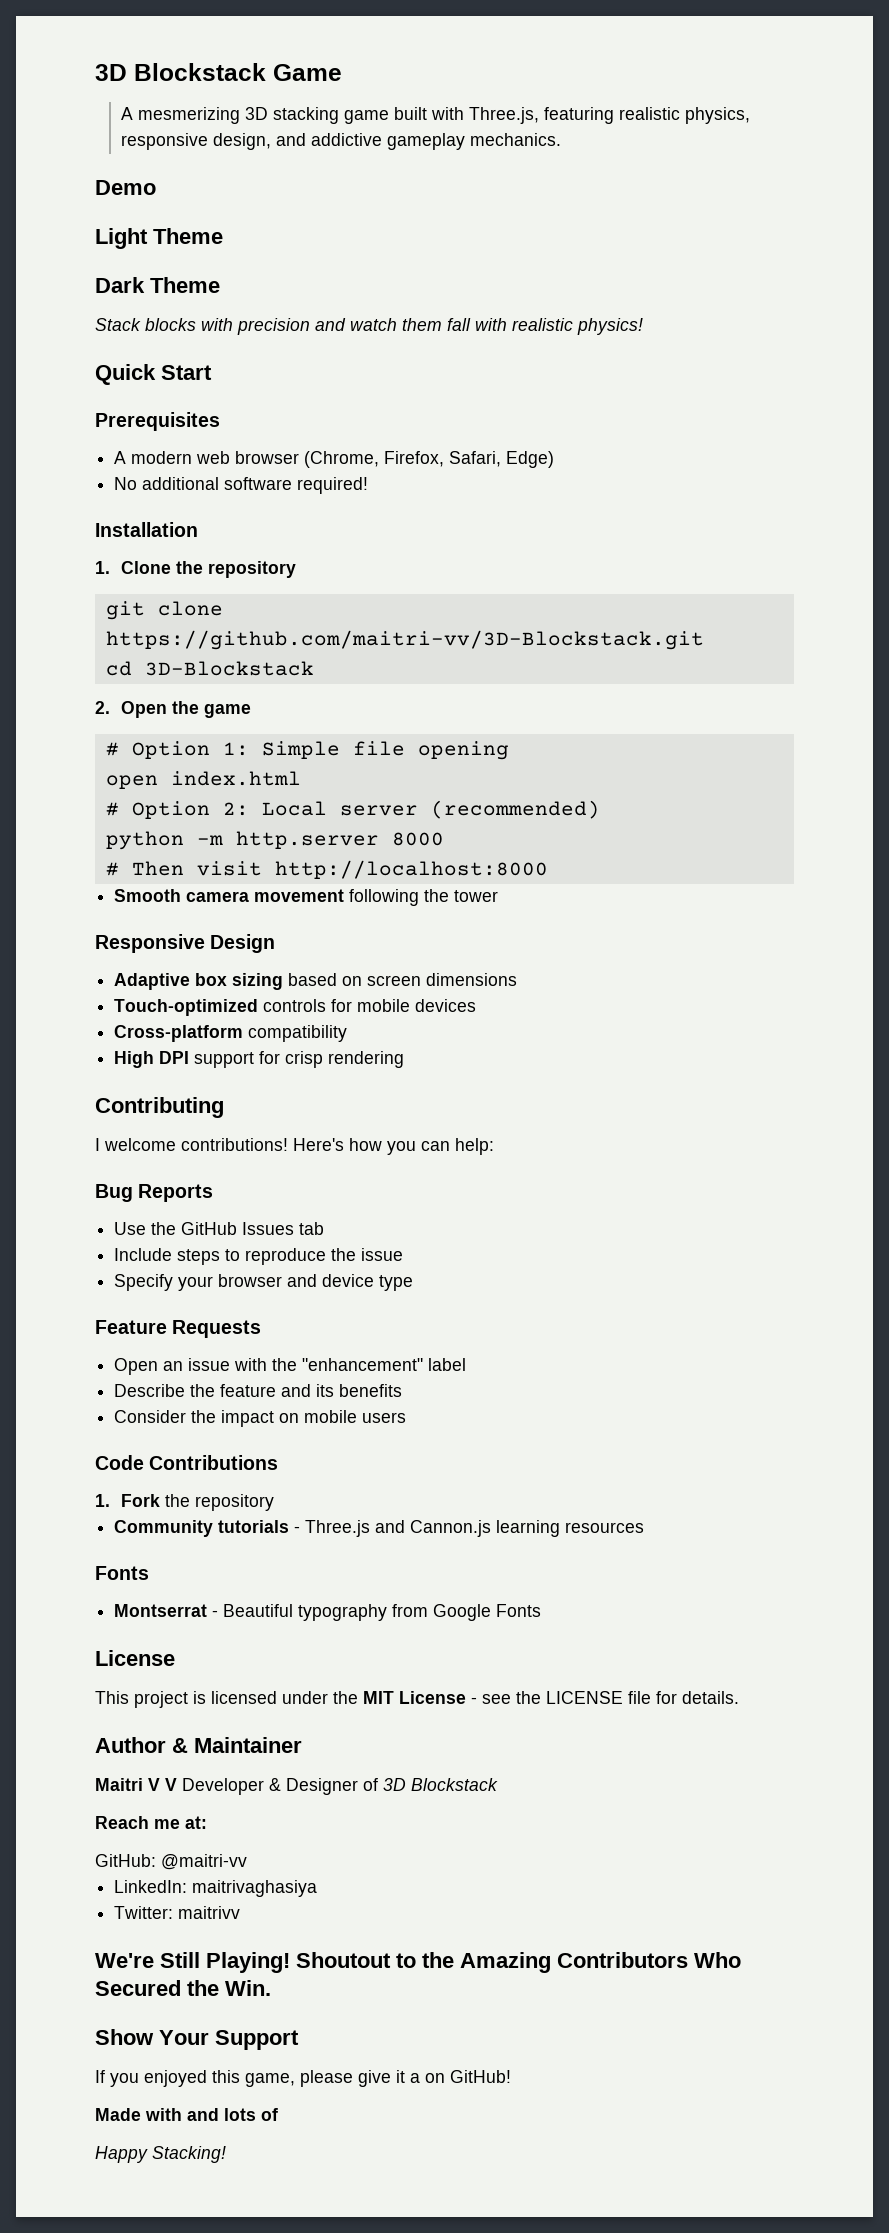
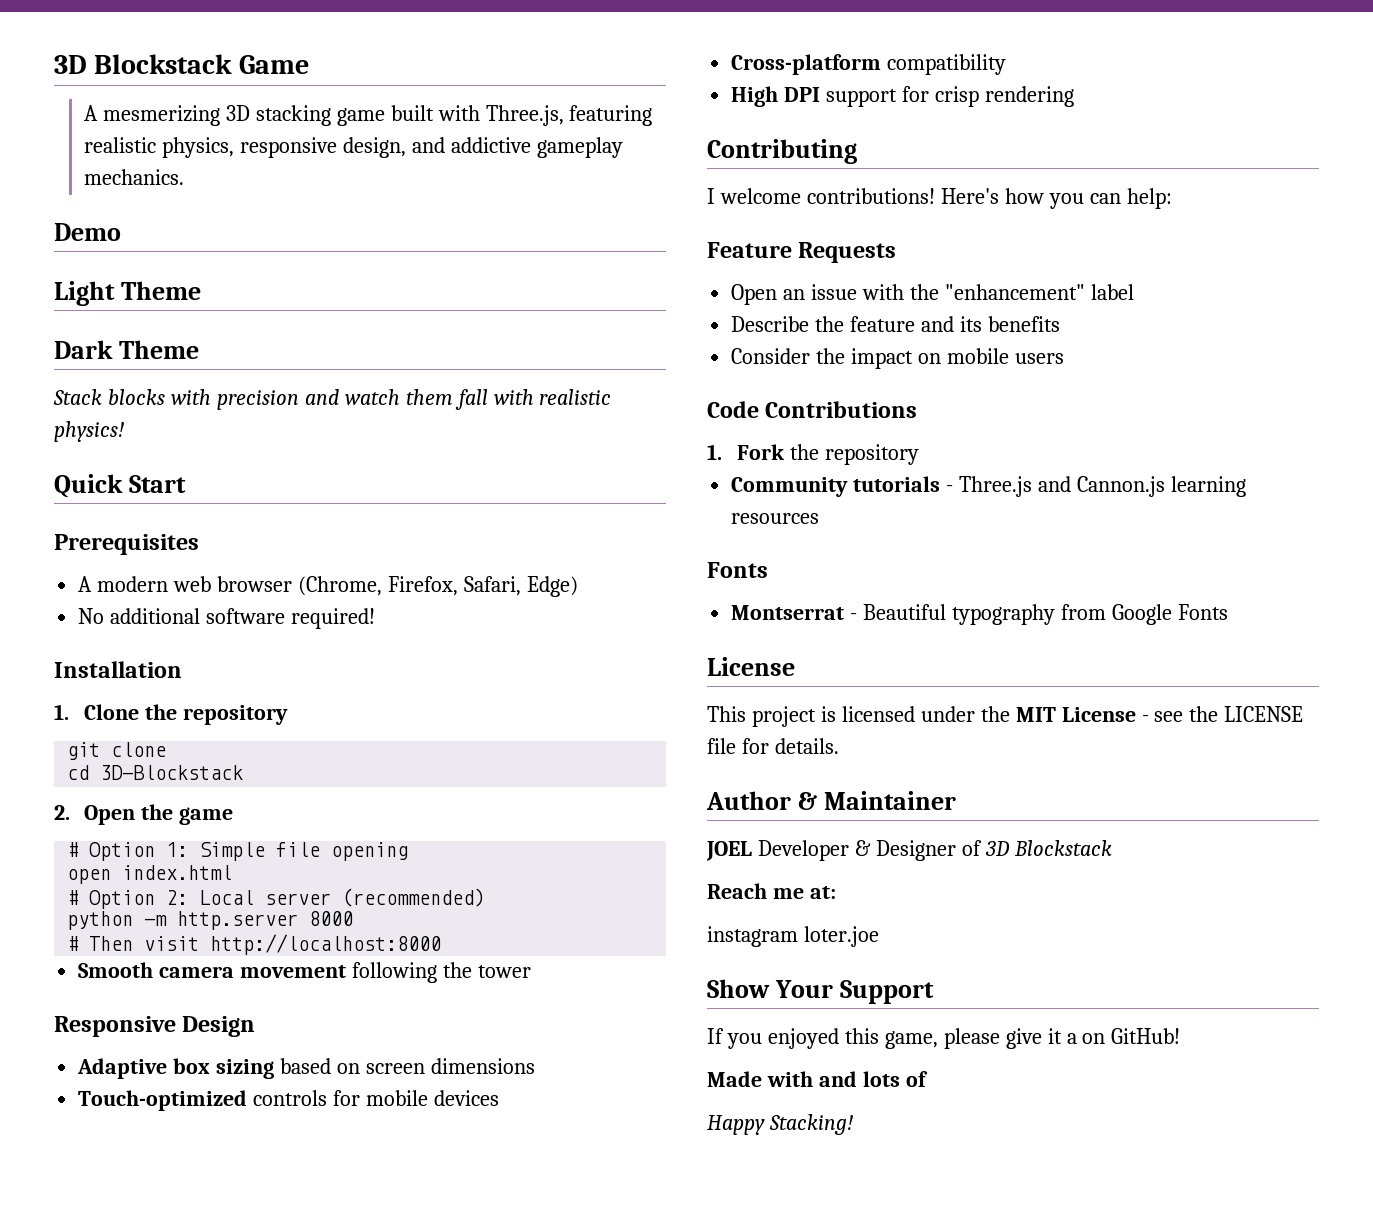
- git clone https://github.com/maitri-vv/3D-Blockstack.git
+ git clone
- Bug Reports
- Use the GitHub Issues tab
- Include steps to reproduce the issue
- Specify your browser and device type
- Maitri V V Developer & Designer of 3D Blockstack
+ JOEL Developer & Designer of 3D Blockstack
- GitHub: @maitri-vv
- LinkedIn: maitrivaghasiya
- Twitter: maitrivv
- We're Still Playing! Shoutout to the Amazing Contributors Who Secured the Win.
+ instagram loter.joe

